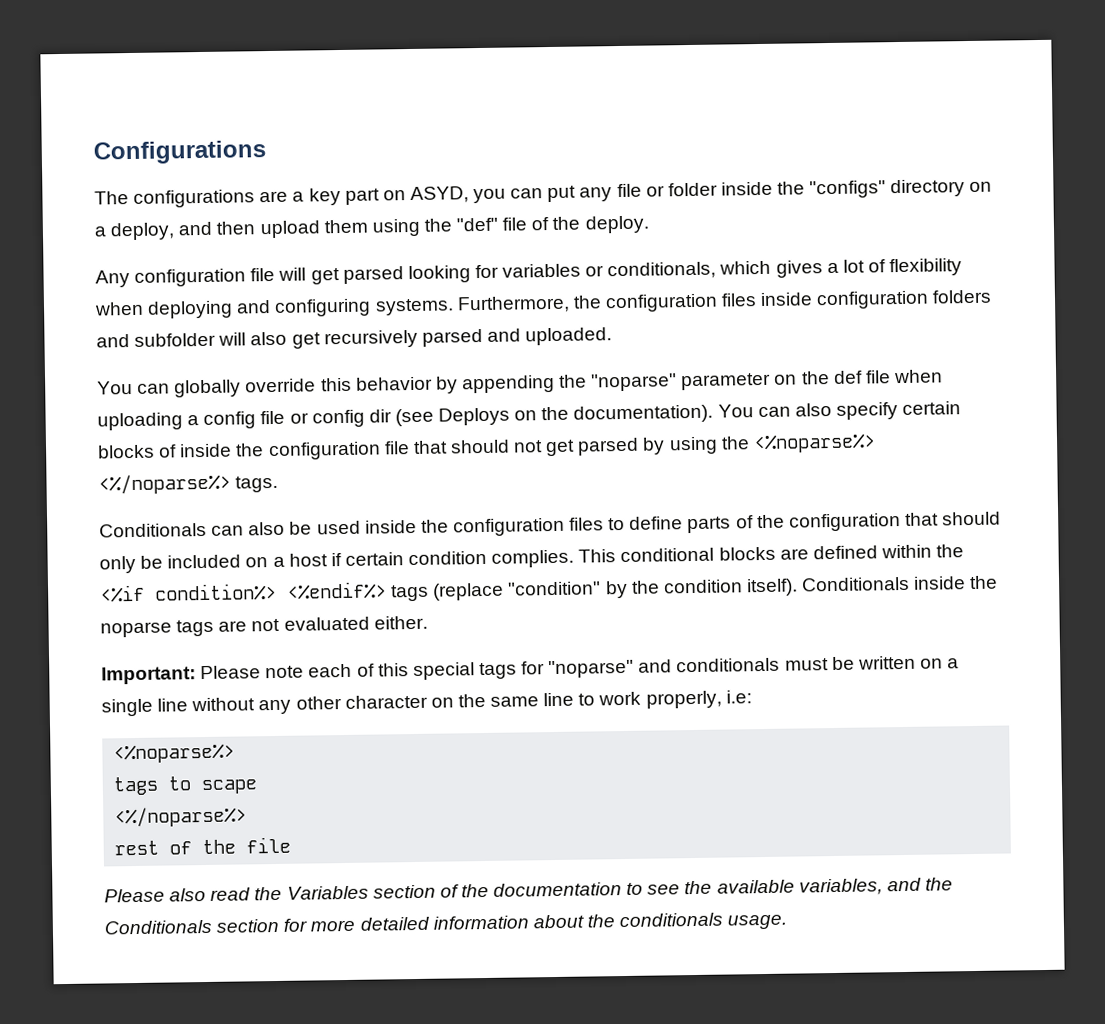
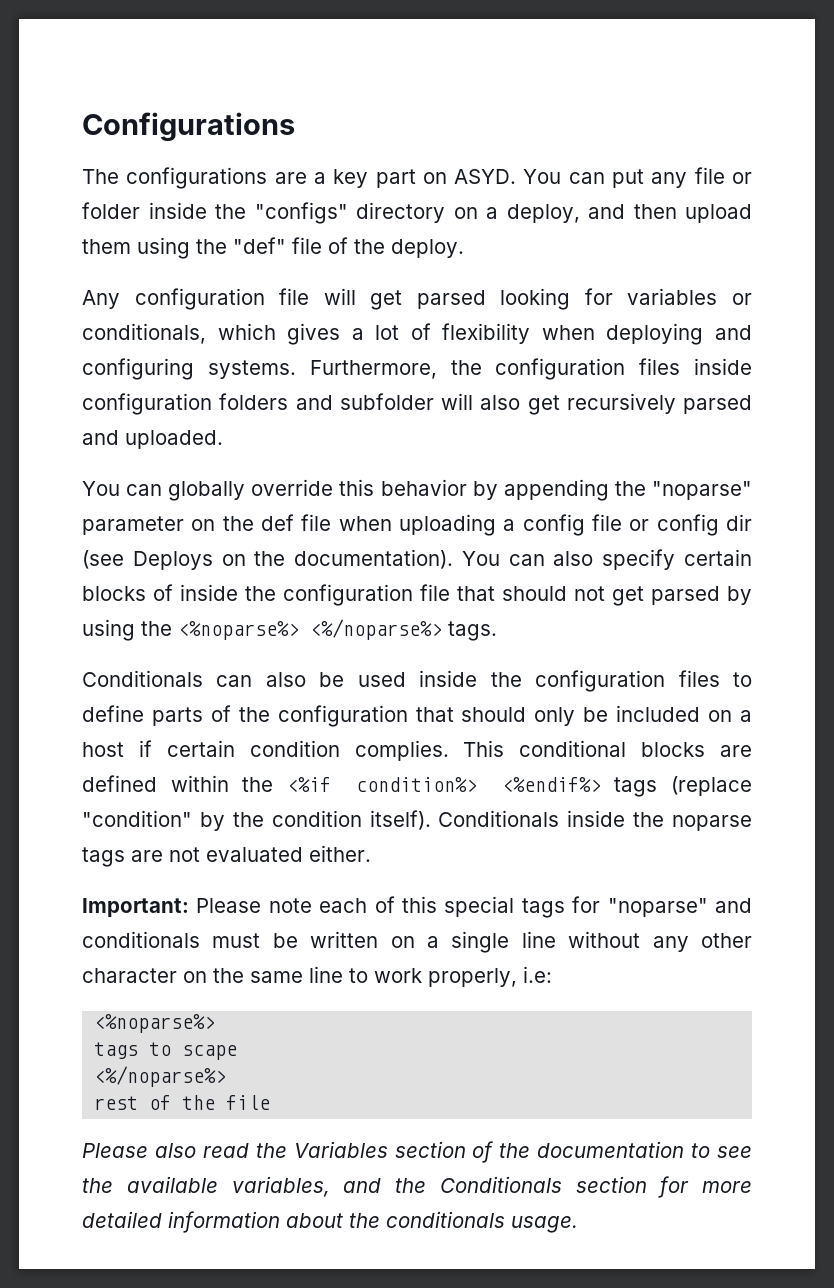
- The configurations are a key part on ASYD, you can put any file or folder inside the "configs" directory on a deploy, and then upload them using the "def" file of the deploy.
+ The configurations are a key part on ASYD. You can put any file or folder inside the "configs" directory on a deploy, and then upload them using the "def" file of the deploy.

